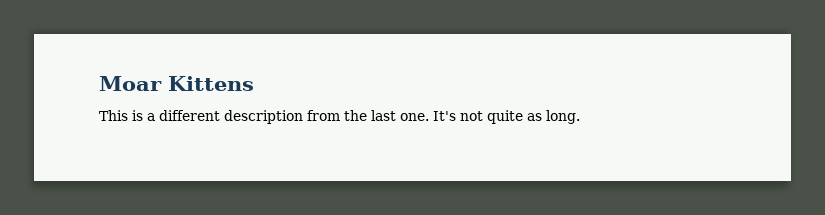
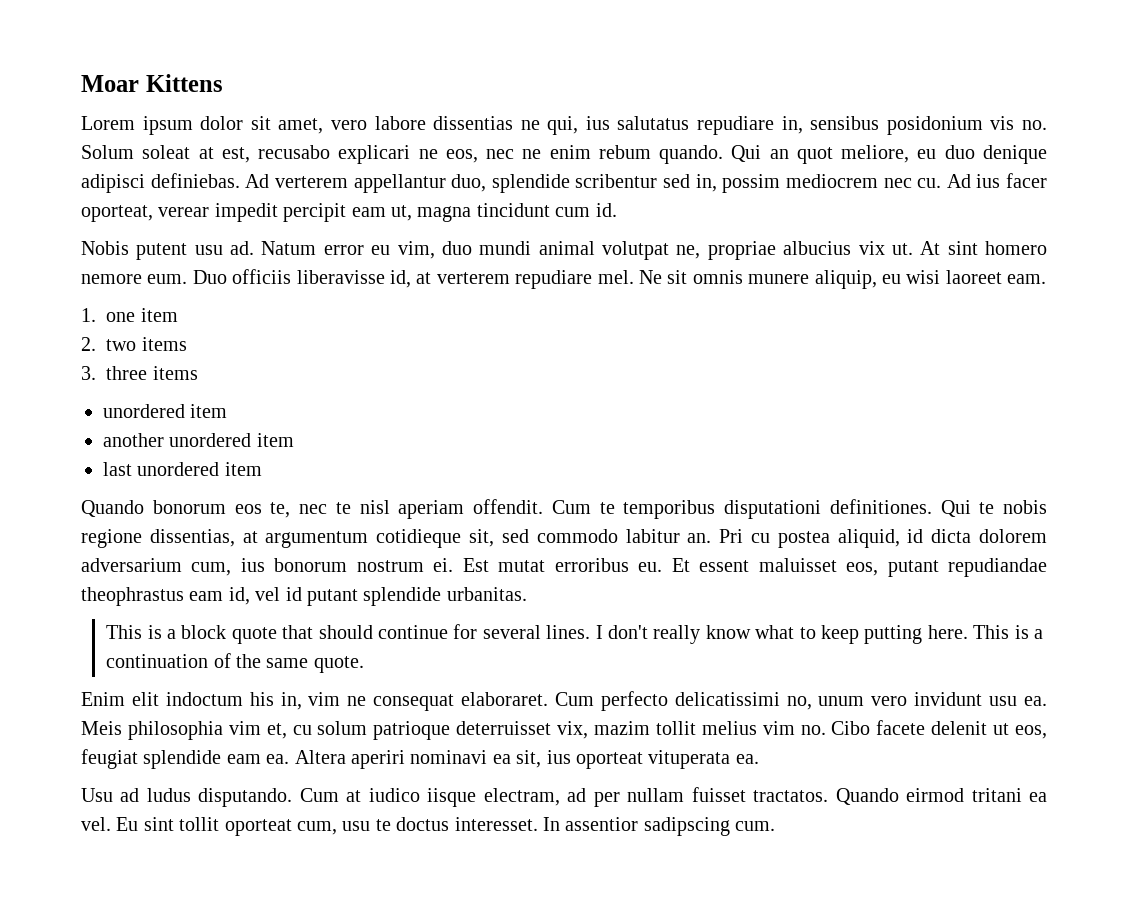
- This is a different description from the last one. It's not quite as long.
+ Lorem ipsum dolor sit amet, vero labore dissentias ne qui, ius salutatus repudiare in, sensibus posidonium vis no. Solum soleat at est, recusabo explicari ne eos, nec ne enim rebum quando. Qui an quot meliore, eu duo denique adipisci definiebas. Ad verterem appellantur duo, splendide scribentur sed in, possim mediocrem nec cu. Ad ius facer oporteat, verear impedit percipit eam ut, magna tincidunt cum id.
+ Nobis putent usu ad. Natum error eu vim, duo mundi animal volutpat ne, propriae albucius vix ut. At sint homero nemore eum. Duo officiis liberavisse id, at verterem repudiare mel. Ne sit omnis munere aliquip, eu wisi laoreet eam.
+ 1. one item
+ 2. two items
+ 3. three items
+ unordered item
+ another unordered item
+ last unordered item
+ Quando bonorum eos te, nec te nisl aperiam offendit. Cum te temporibus disputationi definitiones. Qui te nobis regione dissentias, at argumentum cotidieque sit, sed commodo labitur an. Pri cu postea aliquid, id dicta dolorem adversarium cum, ius bonorum nostrum ei. Est mutat erroribus eu. Et essent maluisset eos, putant repudiandae theophrastus eam id, vel id putant splendide urbanitas.
+ This is a block quote that should continue for several lines. I don't really know what to keep putting here. This is a continuation of the same quote.
+ Enim elit indoctum his in, vim ne consequat elaboraret. Cum perfecto delicatissimi no, unum vero invidunt usu ea. Meis philosophia vim et, cu solum patrioque deterruisset vix, mazim tollit melius vim no. Cibo facete delenit ut eos, feugiat splendide eam ea. Altera aperiri nominavi ea sit, ius oporteat vituperata ea.
+ Usu ad ludus disputando. Cum at iudico iisque electram, ad per nullam fuisset tractatos. Quando eirmod tritani ea vel. Eu sint tollit oporteat cum, usu te doctus interesset. In assentior sadipscing cum.

